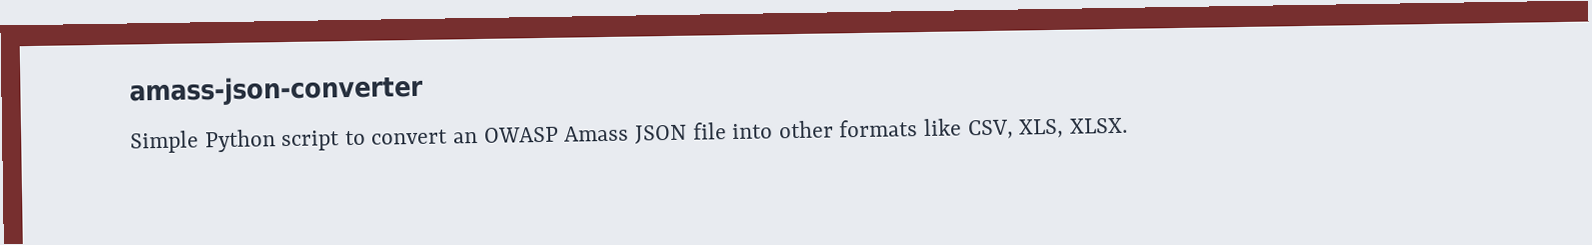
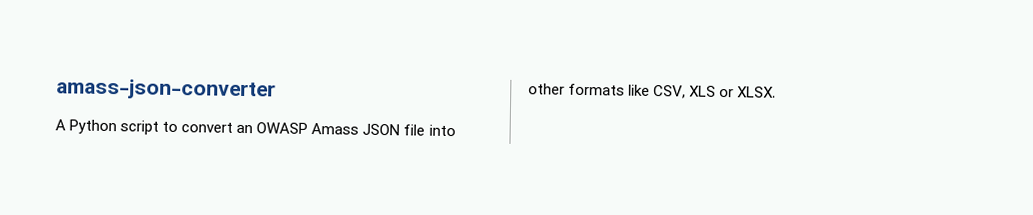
- Simple Python script to convert an OWASP Amass JSON file into other formats like CSV, XLS, XLSX.
+ A Python script to convert an OWASP Amass JSON file into other formats like CSV, XLS or XLSX.

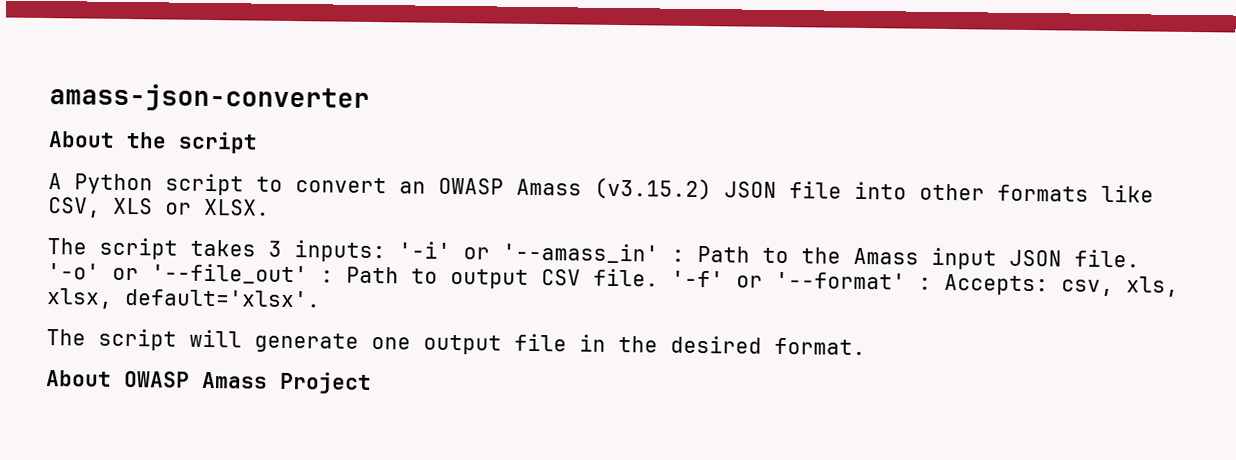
+ About the script
- A Python script to convert an OWASP Amass JSON file into other formats like CSV, XLS or XLSX.
+ A Python script to convert an OWASP Amass (v3.15.2) JSON file into other formats like CSV, XLS or XLSX.
+ The script takes 3 inputs: '-i' or '--amass_in' : Path to the Amass input JSON file. '-o' or '--file_out' : Path to output CSV file. '-f' or '--format' : Accepts: csv, xls, xlsx, default='xlsx'.
+ The script will generate one output file in the desired format.
+ About OWASP Amass Project

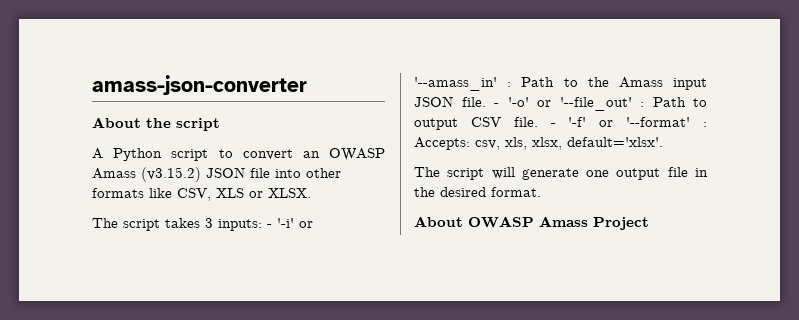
- The script takes 3 inputs: '-i' or '--amass_in' : Path to the Amass input JSON file.
+ The script takes 3 inputs: - '-i' or '--amass_in' : Path to the Amass input JSON file.
- '-o' or '--file_out' : Path to output CSV file.
+ - '-o' or '--file_out' : Path to output CSV file.
- '-f' or '--format' : Accepts: csv, xls, xlsx, default='xlsx'.
+ - '-f' or '--format' : Accepts: csv, xls, xlsx, default='xlsx'.

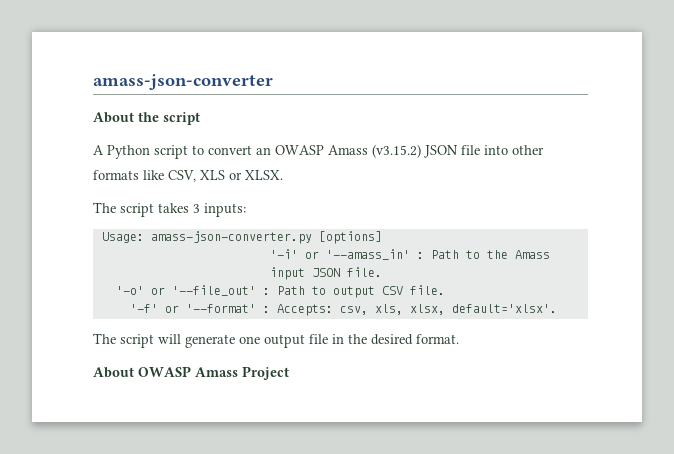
- The script takes 3 inputs: - '-i' or '--amass_in' : Path to the Amass input JSON file. - '-o' or '--file_out' : Path to output CSV file. - '-f' or '--format' : Accepts: csv, xls, xlsx, default='xlsx'.
+ The script takes 3 inputs:
+ Usage: amass-json-converter.py [options]
+ '-i' or '--amass_in' : Path to the Amass input JSON file.
+ '-o' or '--file_out' : Path to output CSV file.
+ '-f' or '--format' : Accepts: csv, xls, xlsx, default='xlsx'.

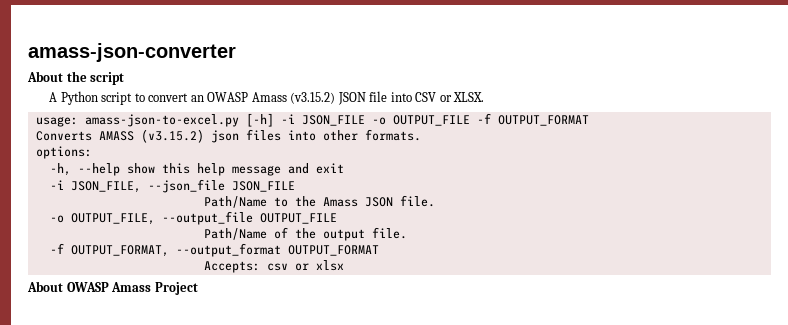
- A Python script to convert an OWASP Amass (v3.15.2) JSON file into other formats like CSV, XLS or XLSX.
- The script takes 3 inputs:
- Usage: amass-json-converter.py [options]
- '-i' or '--amass_in' : Path to the Amass input JSON file.
+ A Python script to convert an OWASP Amass (v3.15.2) JSON file into CSV or XLSX.
+ usage: amass-json-to-excel.py [-h] -i JSON_FILE -o OUTPUT_FILE -f OUTPUT_FORMAT
+ Converts AMASS (v3.15.2) json files into other formats.
+ options:
+ -h, --help show this help message and exit
+ -i JSON_FILE, --json_file JSON_FILE
+ Path/Name to the Amass JSON file.
- '-o' or '--file_out' : Path to output CSV file.
- '-f' or '--format' : Accepts: csv, xls, xlsx, default='xlsx'.
- The script will generate one output file in the desired format.
+ -o OUTPUT_FILE, --output_file OUTPUT_FILE
+ Path/Name of the output file.
+ -f OUTPUT_FORMAT, --output_format OUTPUT_FORMAT
+ Accepts: csv or xlsx

